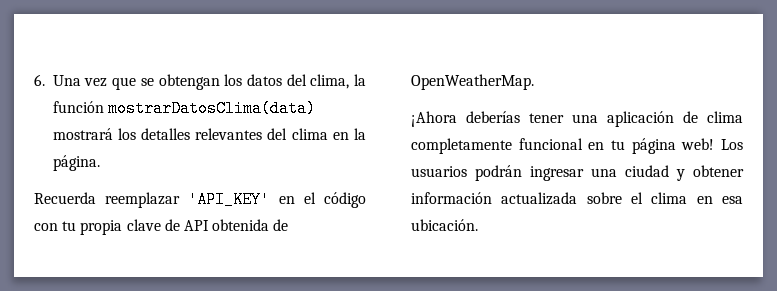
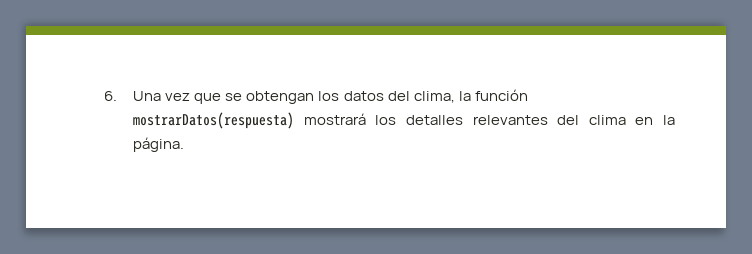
- 6. Una vez que se obtengan los datos del clima, la función mostrarDatosClima(data) mostrará los detalles relevantes del clima en la página.
+ 6. Una vez que se obtengan los datos del clima, la función mostrarDatos(respuesta) mostrará los detalles relevantes del clima en la página.
- Recuerda reemplazar 'API_KEY' en el código con tu propia clave de API obtenida de OpenWeatherMap.
- ¡Ahora deberías tener una aplicación de clima completamente funcional en tu página web! Los usuarios podrán ingresar una ciudad y obtener información actualizada sobre el clima en esa ubicación.

